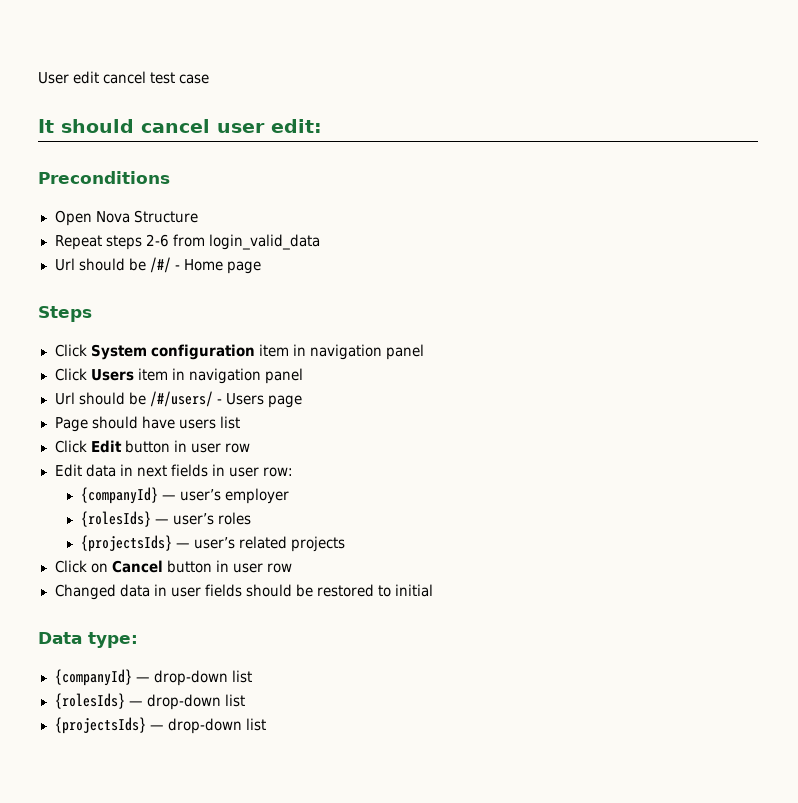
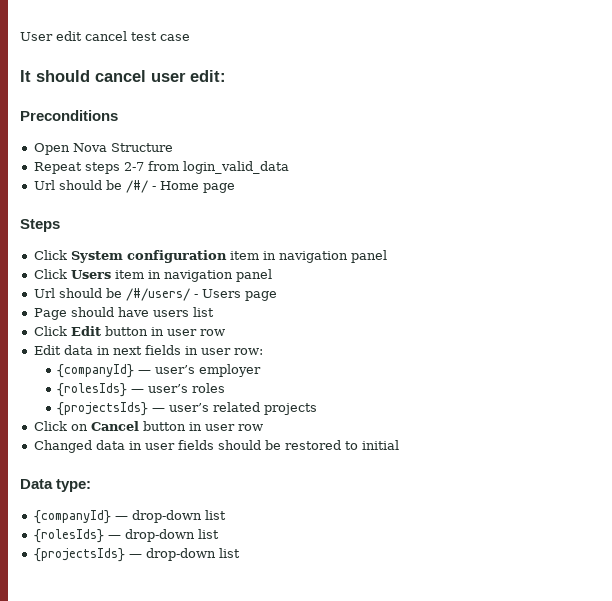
- Repeat steps 2-6 from login_valid_data
+ Repeat steps 2-7 from login_valid_data

